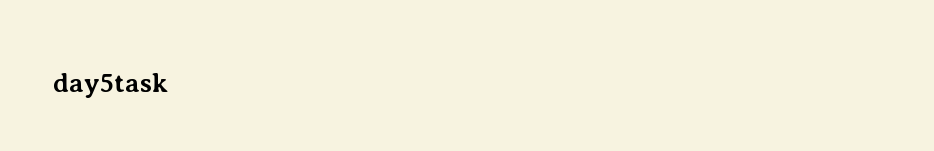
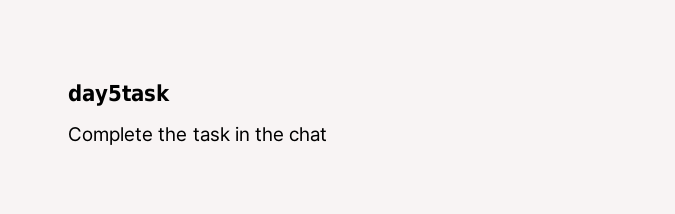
+ Complete the task in the chat

